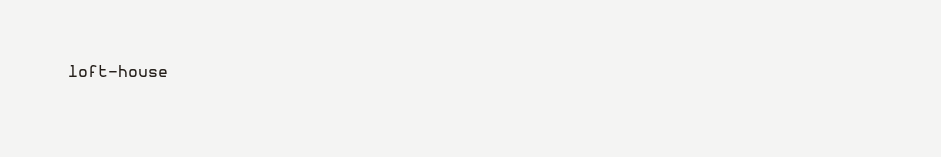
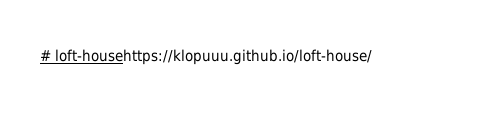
- loft-house
+ # loft-househttps://klopuuu.github.io/loft-house/

